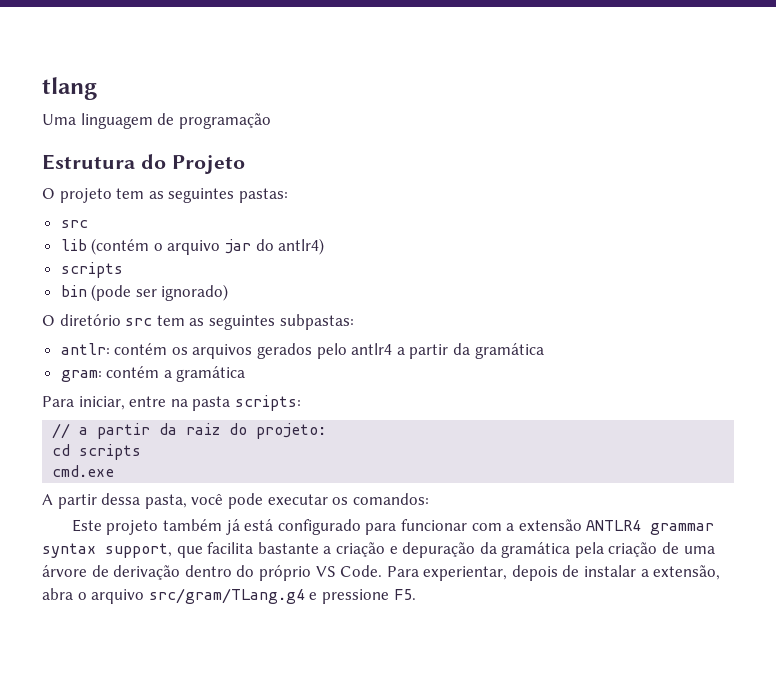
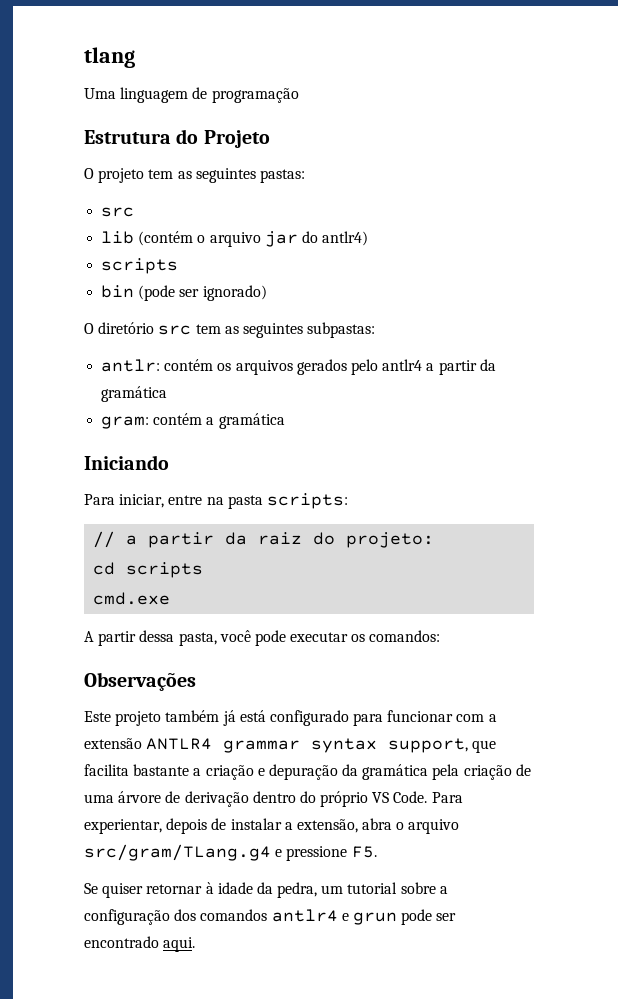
+ Iniciando
+ Observações
+ Se quiser retornar à idade da pedra, um tutorial sobre a configuração dos comandos antlr4 e grun pode ser encontrado aqui.

